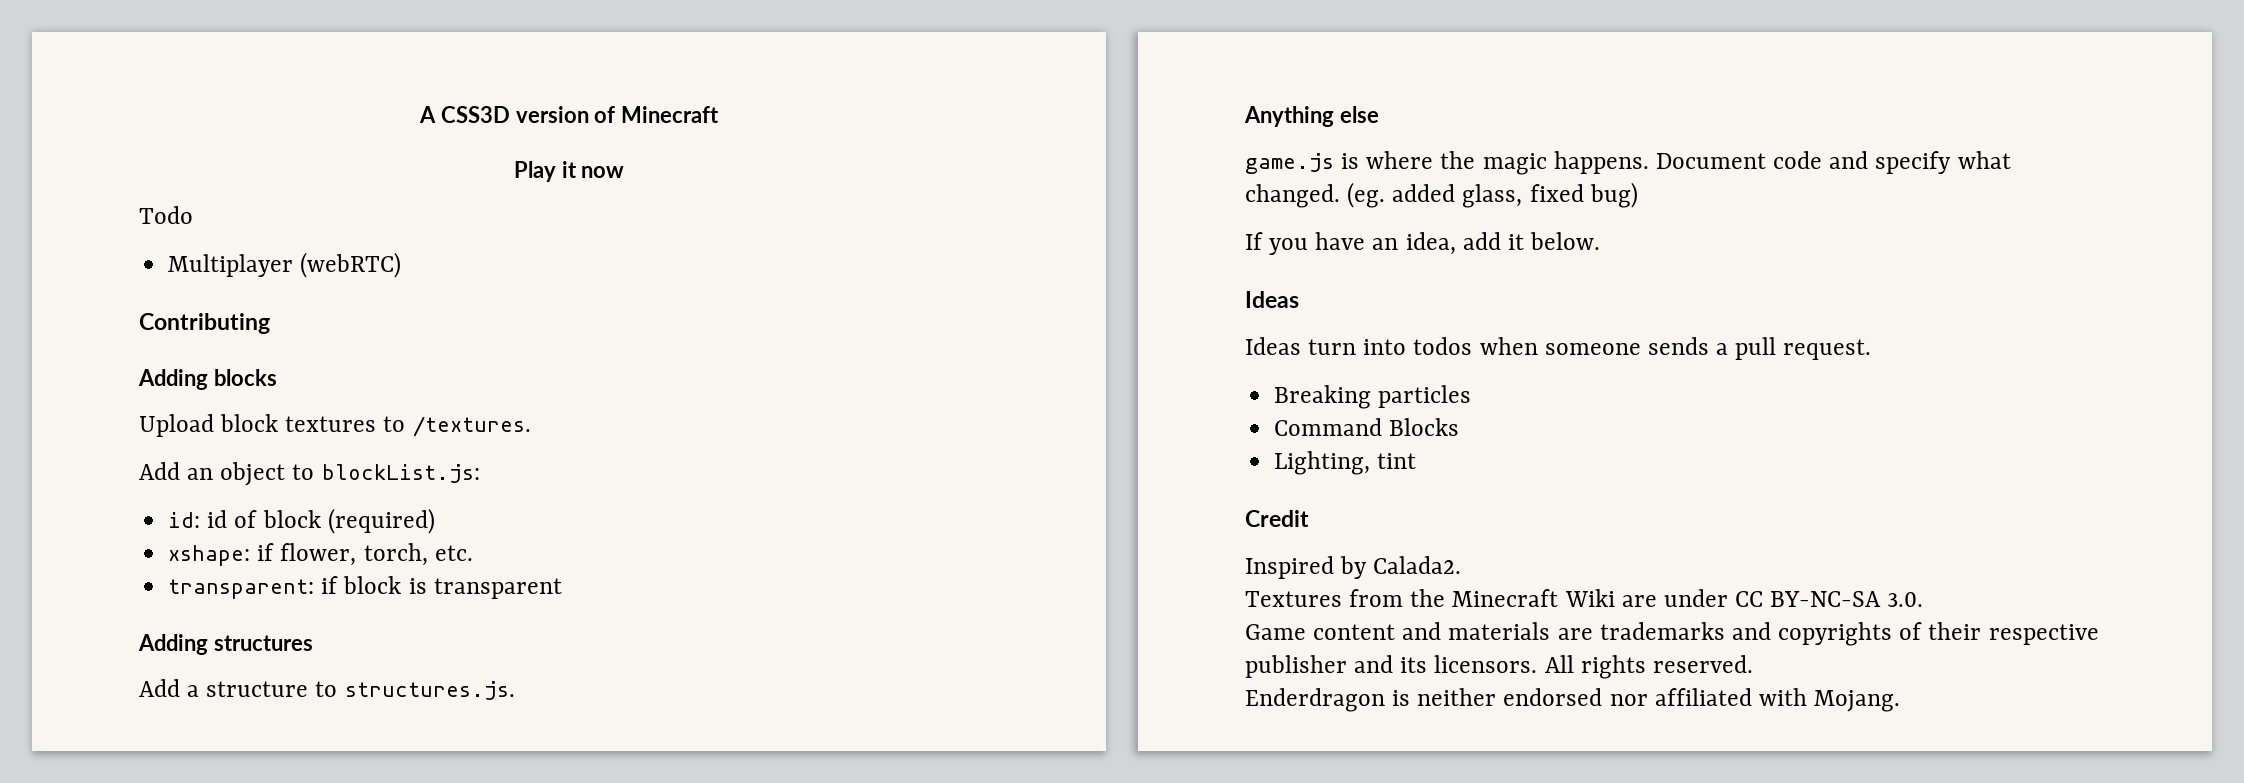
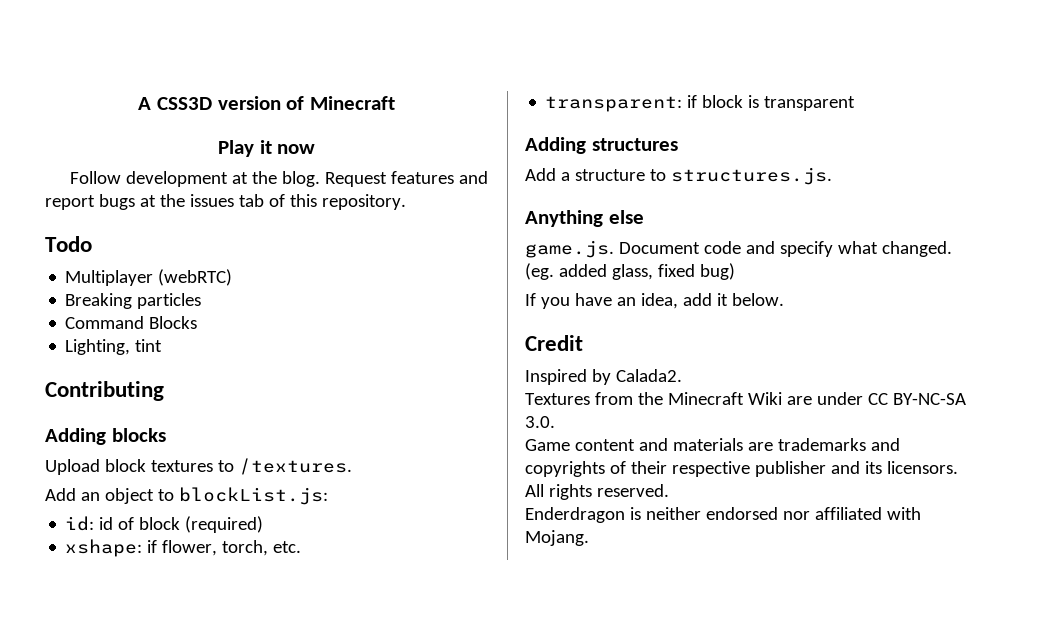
+ Follow development at the blog. Request features and report bugs at the issues tab of this repository.
  Todo
  Multiplayer (webRTC)
+ Breaking particles
+ Command Blocks
+ Lighting, tint
- game.js is where the magic happens. Document code and specify what changed.
+ game.js. Document code and specify what changed.
  If you have an idea, add it below.
- Ideas
- Ideas turn into todos when someone sends a pull request.
- Breaking particles
- Command Blocks
- Lighting, tint

